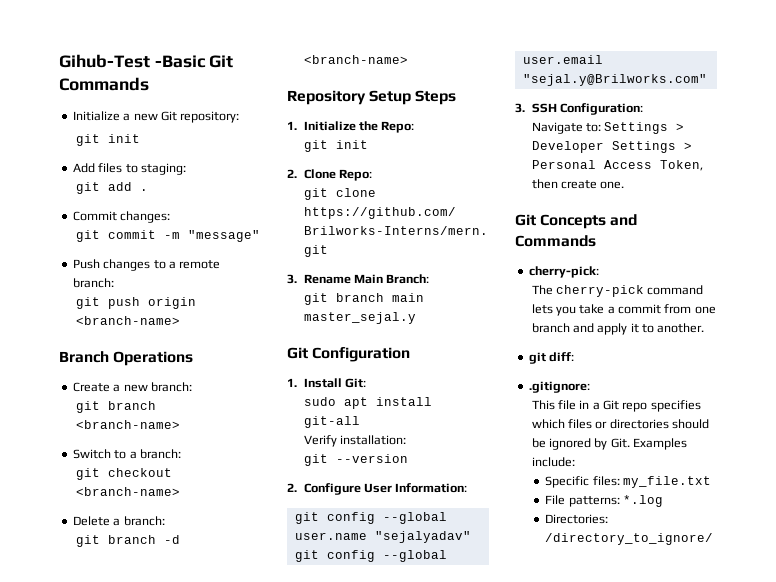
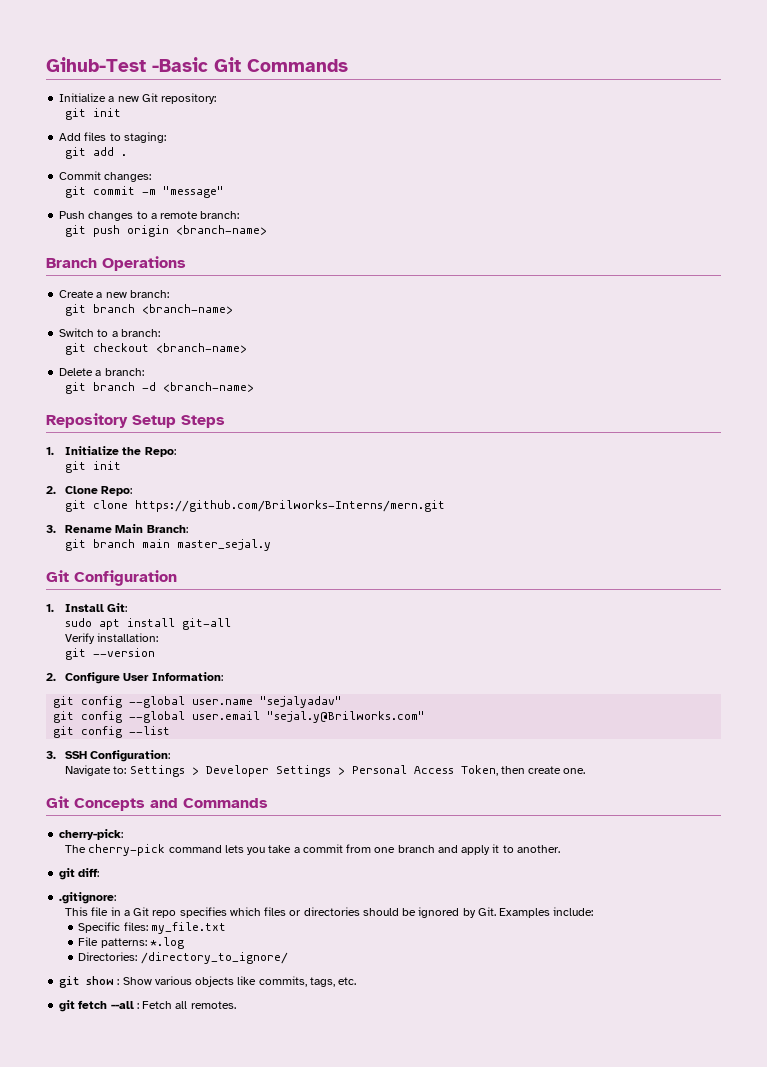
+ git config --list
+ git show : Show various objects like commits, tags, etc.
+ git fetch --all : Fetch all remotes.

